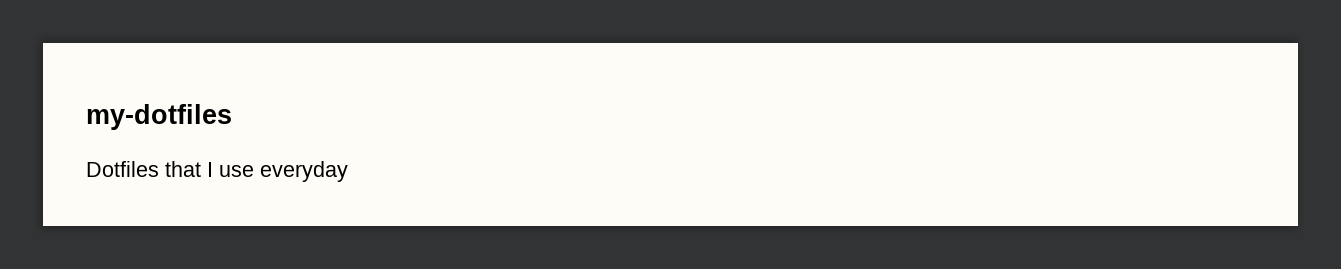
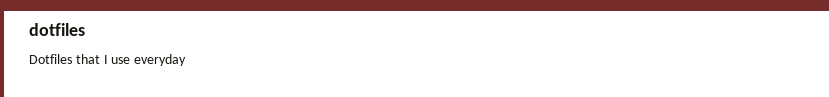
- my-dotfiles
+ dotfiles

